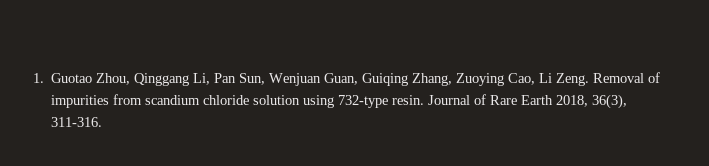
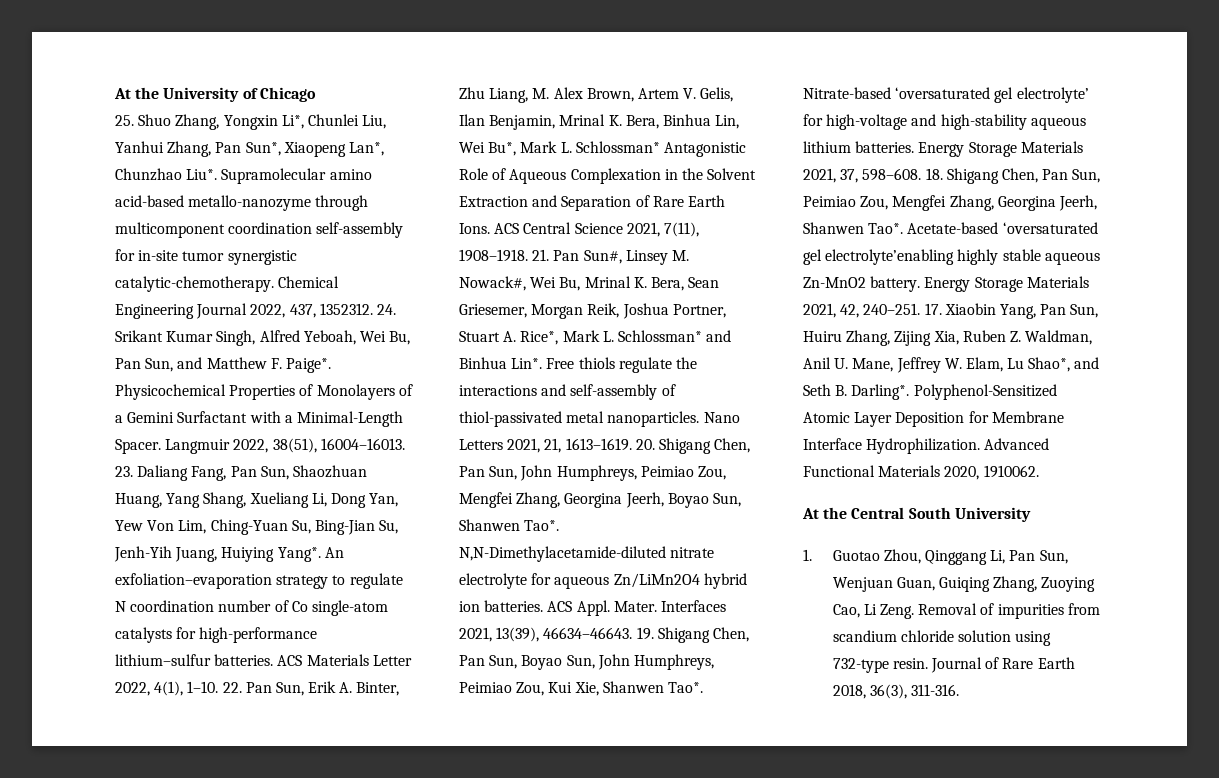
+ At the University of Chicago
+ 25. Shuo Zhang, Yongxin Li*, Chunlei Liu, Yanhui Zhang, Pan Sun*, Xiaopeng Lan*, Chunzhao Liu*. Supramolecular amino acid-based metallo-nanozyme through multicomponent coordination self-assembly for in-site tumor synergistic catalytic-chemotherapy. Chemical Engineering Journal 2022, 437, 1352312. 24. Srikant Kumar Singh, Alfred Yeboah, Wei Bu, Pan Sun, and Matthew F. Paige*. Physicochemical Properties of Monolayers of a Gemini Surfactant with a Minimal-Length Spacer. Langmuir 2022, 38(51), 16004–16013. 23. Daliang Fang, Pan Sun, Shaozhuan Huang, Yang Shang, Xueliang Li, Dong Yan, Yew Von Lim, Ching-Yuan Su, Bing-Jian Su, Jenh-Yih Juang, Huiying Yang*. An exfoliation–evaporation strategy to regulate N coordination number of Co single-atom catalysts for high-performance lithium–sulfur batteries. ACS Materials Letter 2022, 4(1), 1–10. 22. Pan Sun, Erik A. Binter, Zhu Liang, M. Alex Brown, Artem V. Gelis, Ilan Benjamin, Mrinal K. Bera, Binhua Lin, Wei Bu*, Mark L. Schlossman* Antagonistic Role of Aqueous Complexation in the Solvent Extraction and Separation of Rare Earth Ions. ACS Central Science 2021, 7(11), 1908–1918. 21. Pan Sun#, Linsey M. Nowack#, Wei Bu, Mrinal K. Bera, Sean Griesemer, Morgan Reik, Joshua Portner, Stuart A. Rice*, Mark L. Schlossman* and Binhua Lin*. Free thiols regulate the interactions and self-assembly of thiol-passivated metal nanoparticles. Nano Letters 2021, 21, 1613–1619. 20. Shigang Chen, Pan Sun, John Humphreys, Peimiao Zou, Mengfei Zhang, Georgina Jeerh, Boyao Sun, Shanwen Tao*. N,N-Dimethylacetamide-diluted nitrate electrolyte for aqueous Zn/LiMn2O4 hybrid ion batteries. ACS Appl. Mater. Interfaces 2021, 13(39), 46634–46643. 19. Shigang Chen, Pan Sun, Boyao Sun, John Humphreys, Peimiao Zou, Kui Xie, Shanwen Tao*. Nitrate-based ‘oversaturated gel electrolyte’ for high-voltage and high-stability aqueous lithium batteries. Energy Storage Materials 2021, 37, 598–608. 18. Shigang Chen, Pan Sun, Peimiao Zou, Mengfei Zhang, Georgina Jeerh, Shanwen Tao*. Acetate-based ‘oversaturated gel electrolyte’enabling highly stable aqueous Zn-MnO2 battery. Energy Storage Materials 2021, 42, 240–251. 17. Xiaobin Yang, Pan Sun, Huiru Zhang, Zijing Xia, Ruben Z. Waldman, Anil U. Mane, Jeffrey W. Elam, Lu Shao*, and Seth B. Darling*. Polyphenol-Sensitized Atomic Layer Deposition for Membrane Interface Hydrophilization. Advanced Functional Materials 2020, 1910062.
+ At the Central South University

